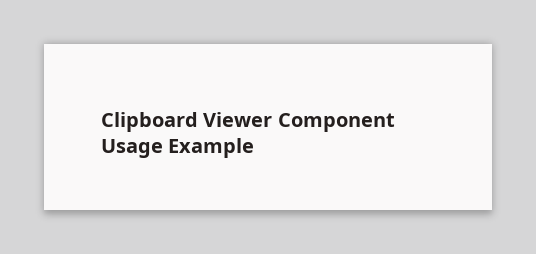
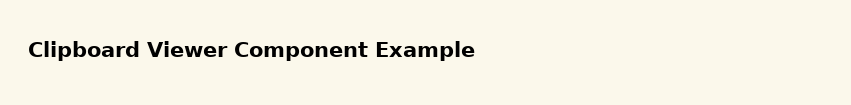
- Clipboard Viewer Component Usage Example
+ Clipboard Viewer Component Example

